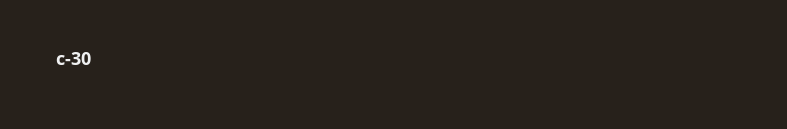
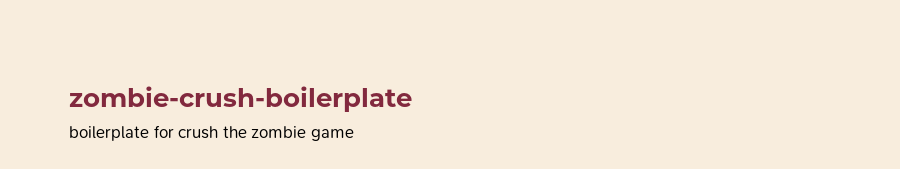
- c-30
+ zombie-crush-boilerplate
+ boilerplate for crush the zombie game

